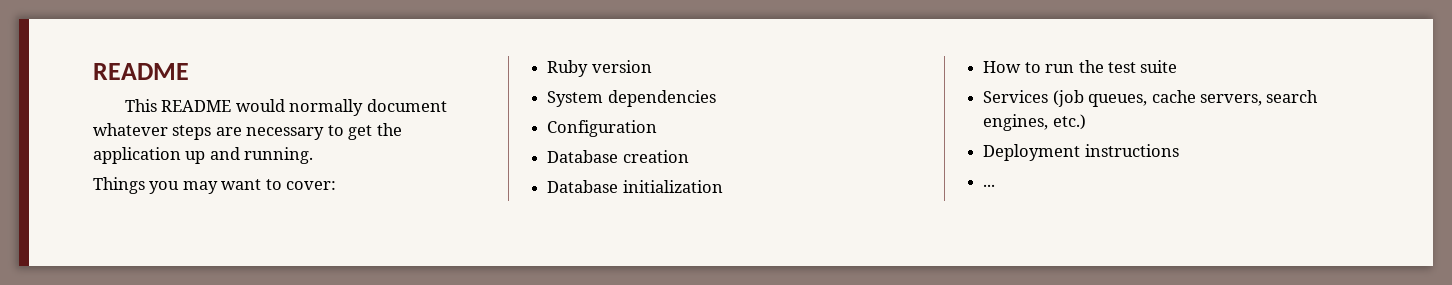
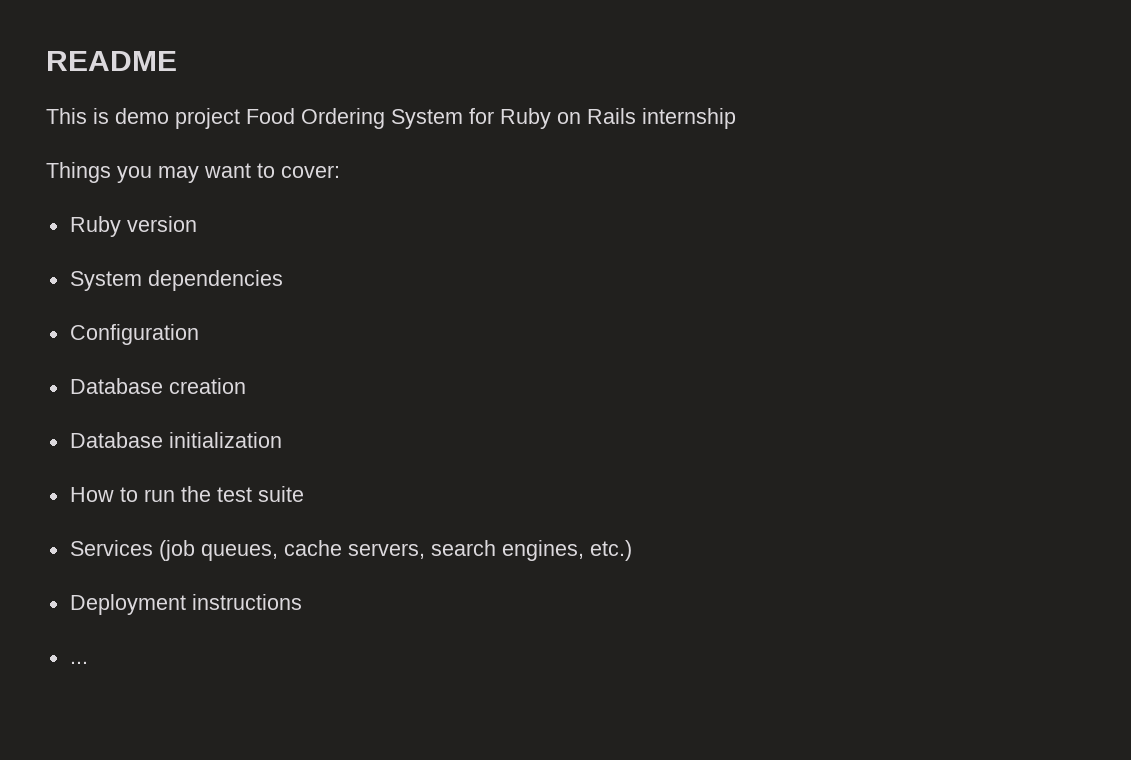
- This README would normally document whatever steps are necessary to get the application up and running.
+ This is demo project Food Ordering System for Ruby on Rails internship

